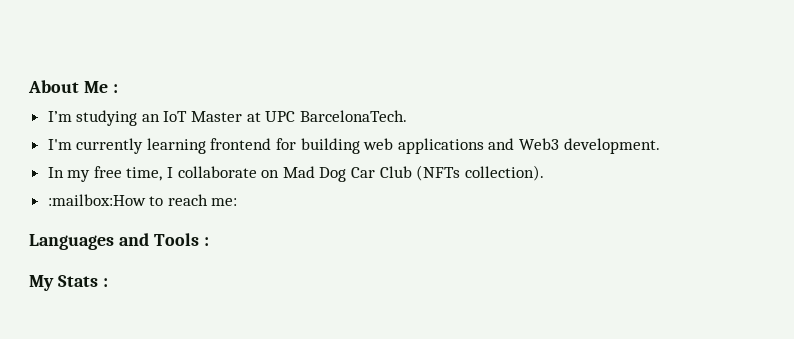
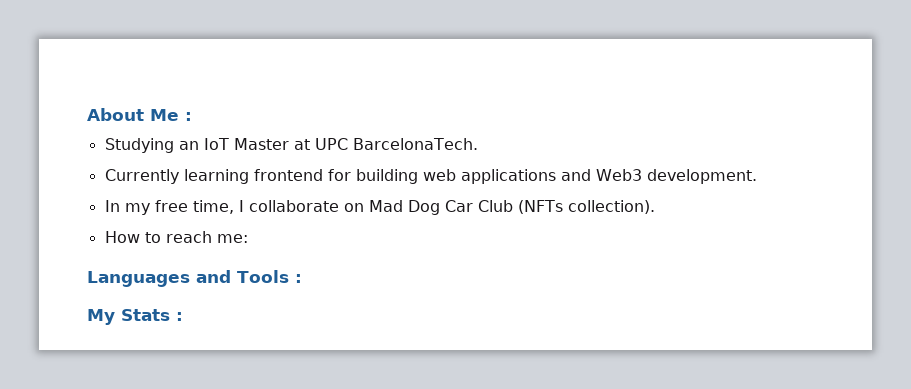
- I’m studying an IoT Master at UPC BarcelonaTech.
+ Studying an IoT Master at UPC BarcelonaTech.
- I'm currently learning frontend for building web applications and Web3 development.
+ Currently learning frontend for building web applications and Web3 development.
- :mailbox:How to reach me:
+ How to reach me:

